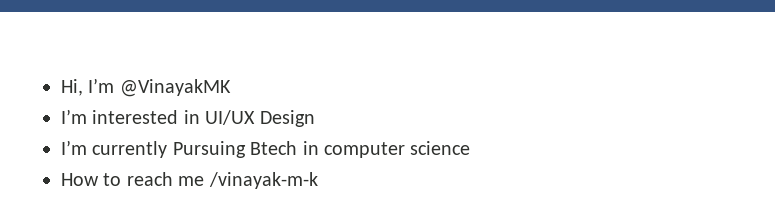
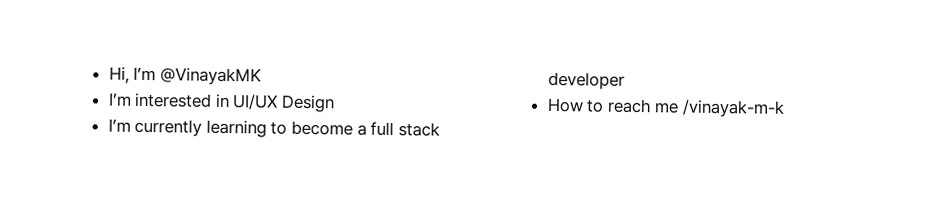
- I’m currently Pursuing Btech in computer science
+ I’m currently learning to become a full stack developer

